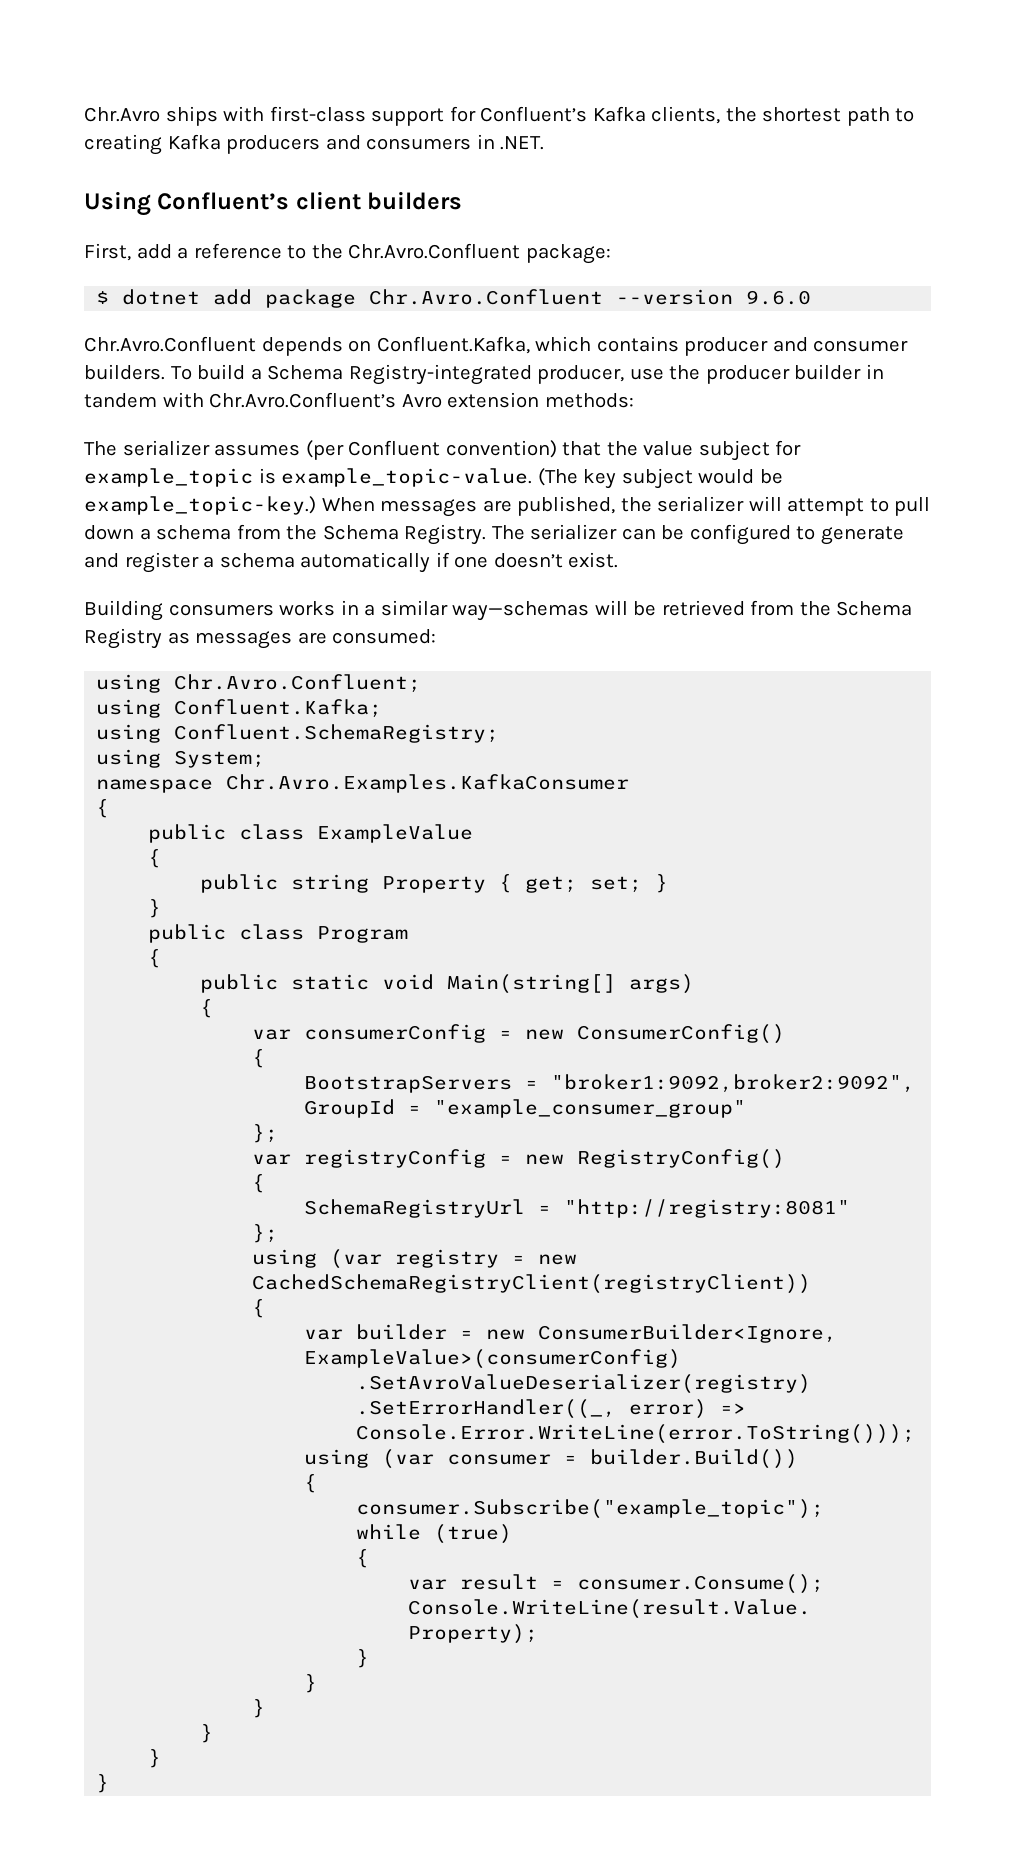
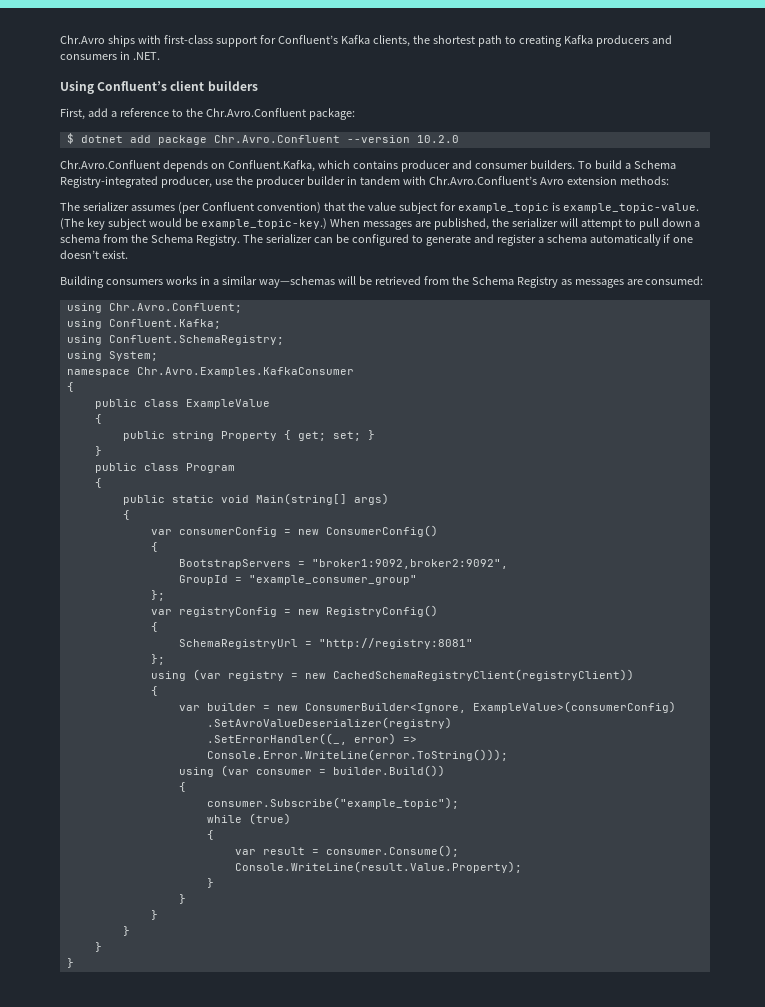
- $ dotnet add package Chr.Avro.Confluent --version 9.6.0
+ $ dotnet add package Chr.Avro.Confluent --version 10.2.0

